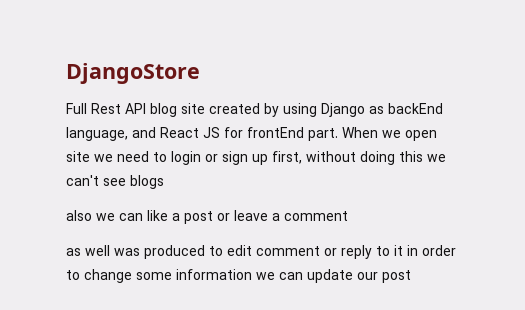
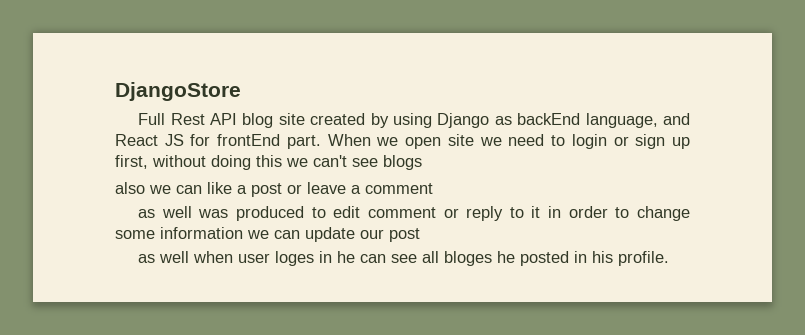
+ as well when user loges in he can see all bloges he posted in his profile.

